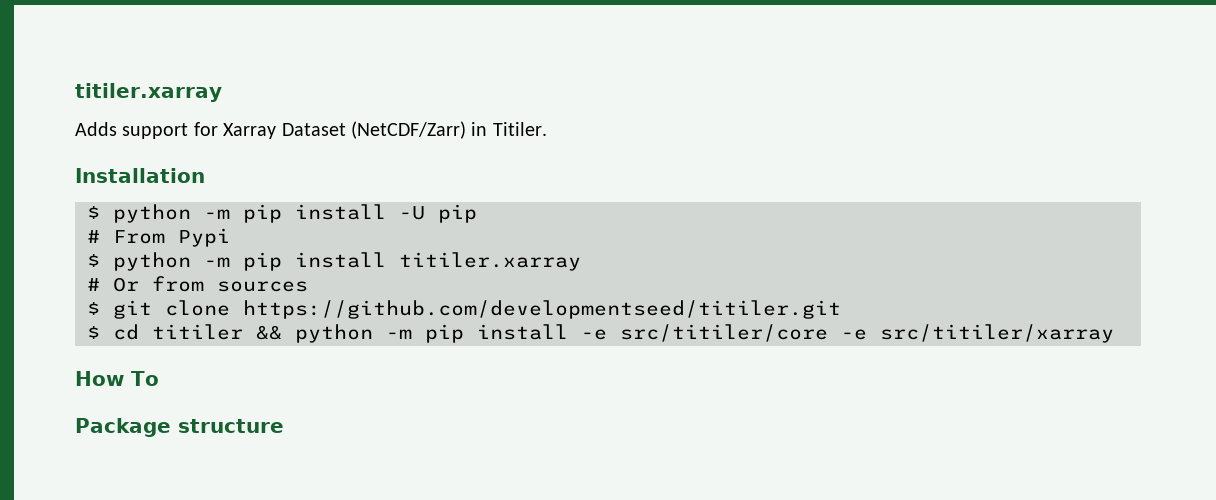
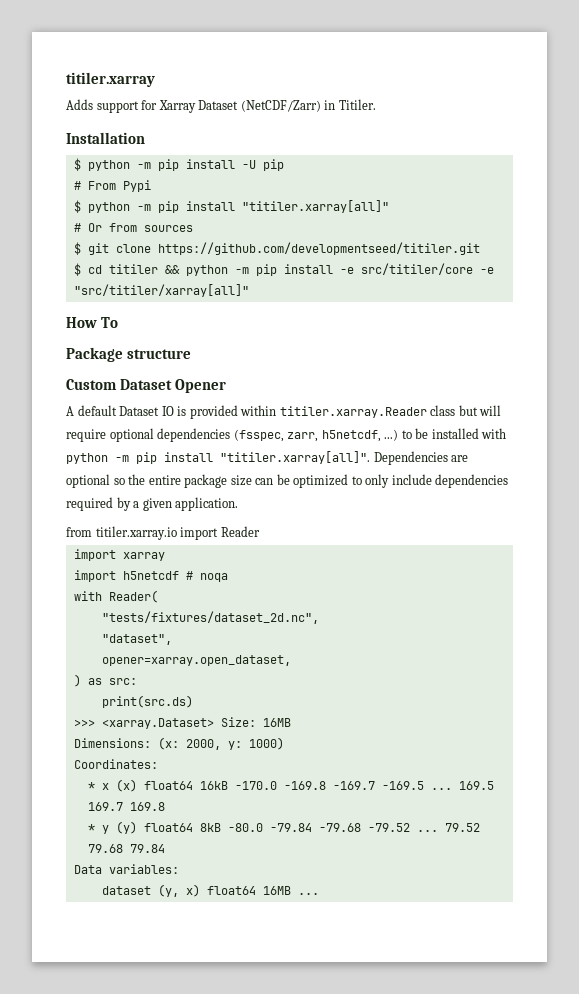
- $ python -m pip install titiler.xarray
+ $ python -m pip install "titiler.xarray[all]"
- $ cd titiler && python -m pip install -e src/titiler/core -e src/titiler/xarray
+ $ cd titiler && python -m pip install -e src/titiler/core -e "src/titiler/xarray[all]"
+ Custom Dataset Opener
+ A default Dataset IO is provided within titiler.xarray.Reader class but will require optional dependencies (fsspec, zarr, h5netcdf, ...) to be installed with python -m pip install "titiler.xarray[all]". Dependencies are optional so the entire package size can be optimized to only include dependencies required by a given application.
+ from titiler.xarray.io import Reader
+ import xarray
+ import h5netcdf # noqa
+ with Reader(
+ "tests/fixtures/dataset_2d.nc",
+ "dataset",
+ opener=xarray.open_dataset,
+ ) as src:
+ print(src.ds)
+ >>> <xarray.Dataset> Size: 16MB
+ Dimensions: (x: 2000, y: 1000)
+ Coordinates:
+ * x (x) float64 16kB -170.0 -169.8 -169.7 -169.5 ... 169.5 169.7 169.8
+ * y (y) float64 8kB -80.0 -79.84 -79.68 -79.52 ... 79.52 79.68 79.84
+ Data variables:
+ dataset (y, x) float64 16MB ...

